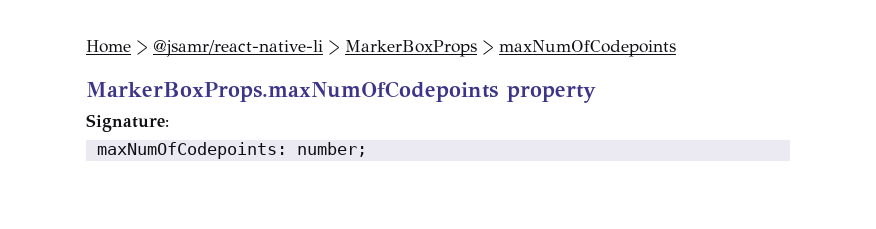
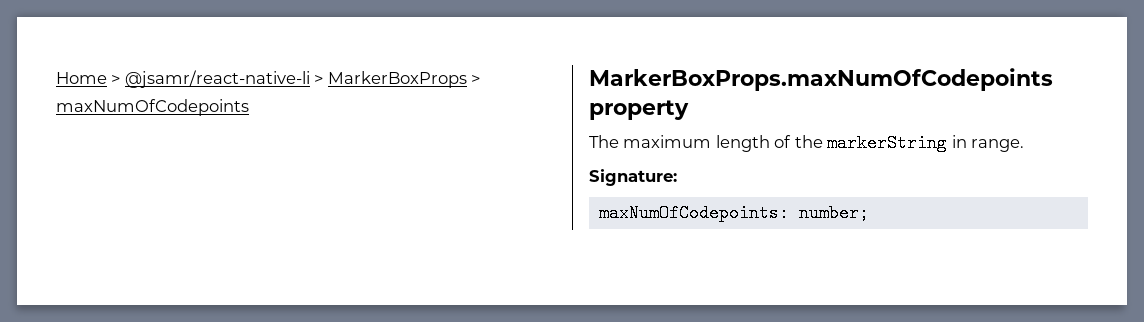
+ The maximum length of the markerString in range.

